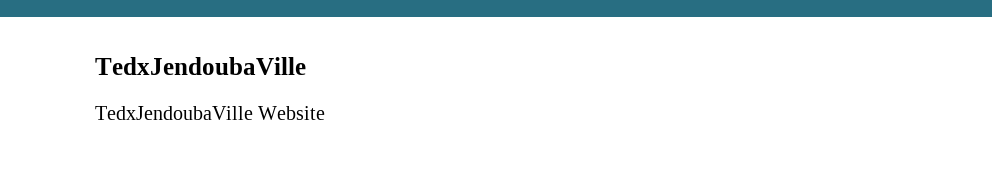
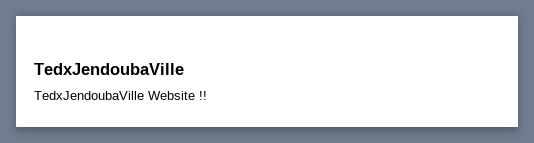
- TedxJendoubaVille Website
+ TedxJendoubaVille Website !!

